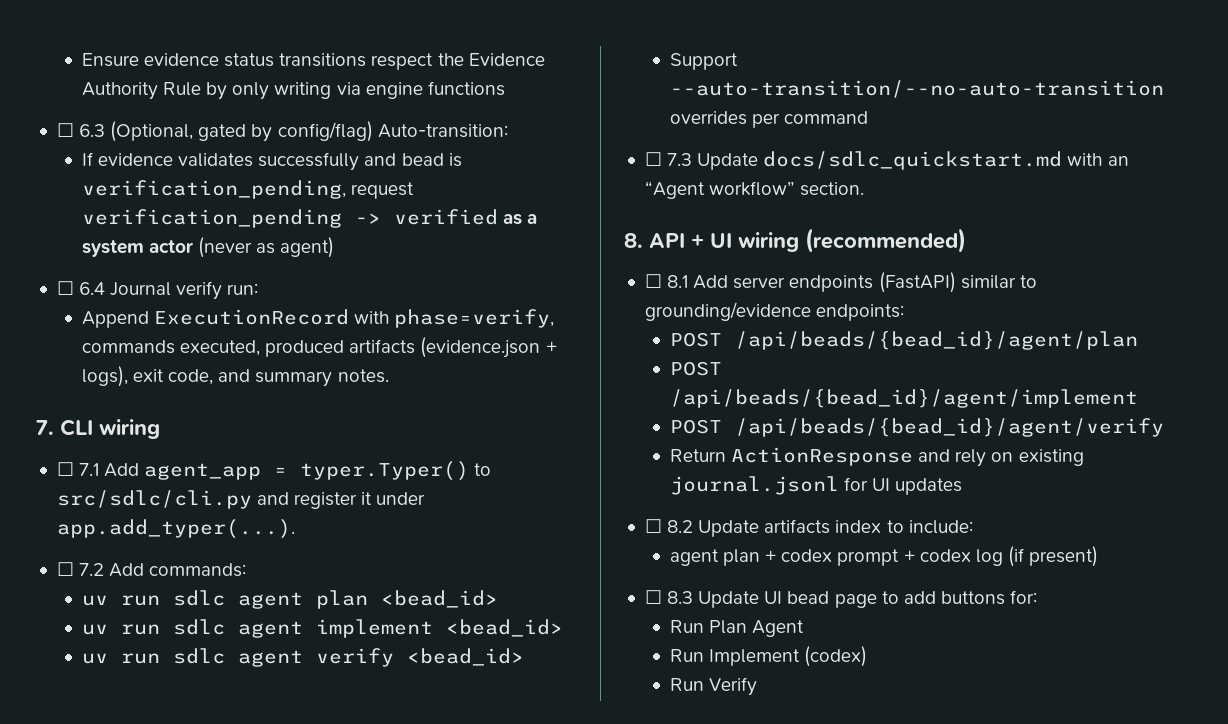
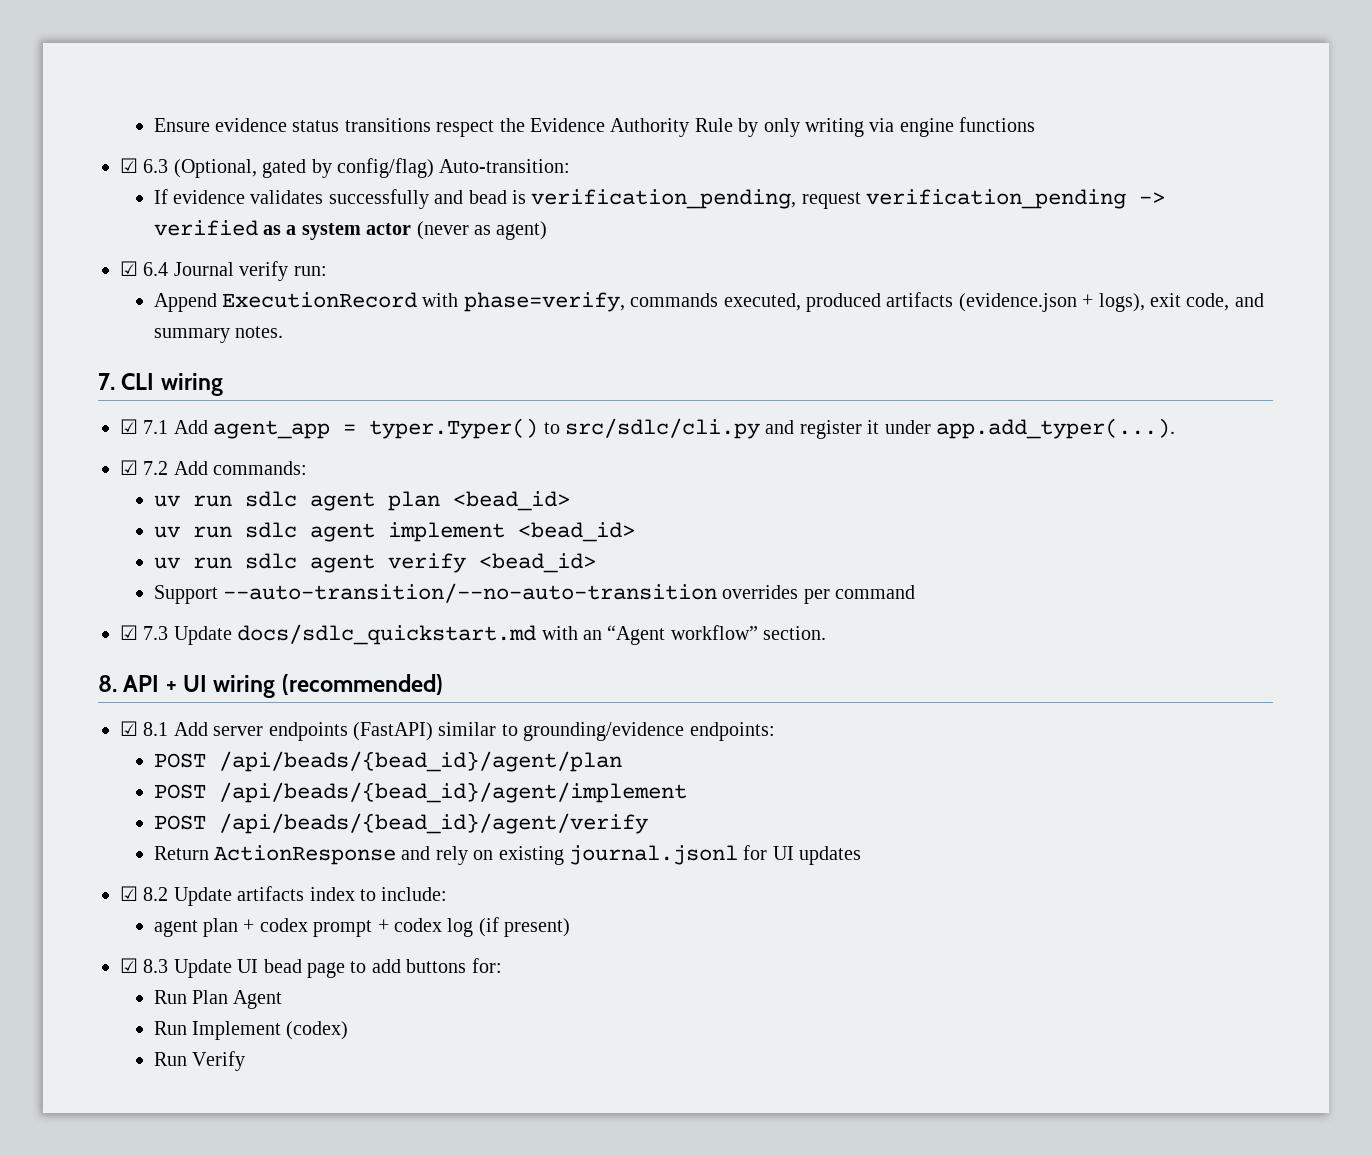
- ☐ 6.3 (Optional, gated by config/flag) Auto-transition:
+ ☑ 6.3 (Optional, gated by config/flag) Auto-transition:
- ☐ 6.4 Journal verify run:
+ ☑ 6.4 Journal verify run:
- ☐ 7.1 Add agent_app = typer.Typer() to src/sdlc/cli.py and register it under app.add_typer(...).
+ ☑ 7.1 Add agent_app = typer.Typer() to src/sdlc/cli.py and register it under app.add_typer(...).
- ☐ 7.2 Add commands:
+ ☑ 7.2 Add commands:
- ☐ 7.3 Update docs/sdlc_quickstart.md with an “Agent workflow” section.
+ ☑ 7.3 Update docs/sdlc_quickstart.md with an “Agent workflow” section.
- ☐ 8.1 Add server endpoints (FastAPI) similar to grounding/evidence endpoints:
+ ☑ 8.1 Add server endpoints (FastAPI) similar to grounding/evidence endpoints:
- ☐ 8.2 Update artifacts index to include:
+ ☑ 8.2 Update artifacts index to include:
- ☐ 8.3 Update UI bead page to add buttons for:
+ ☑ 8.3 Update UI bead page to add buttons for:

